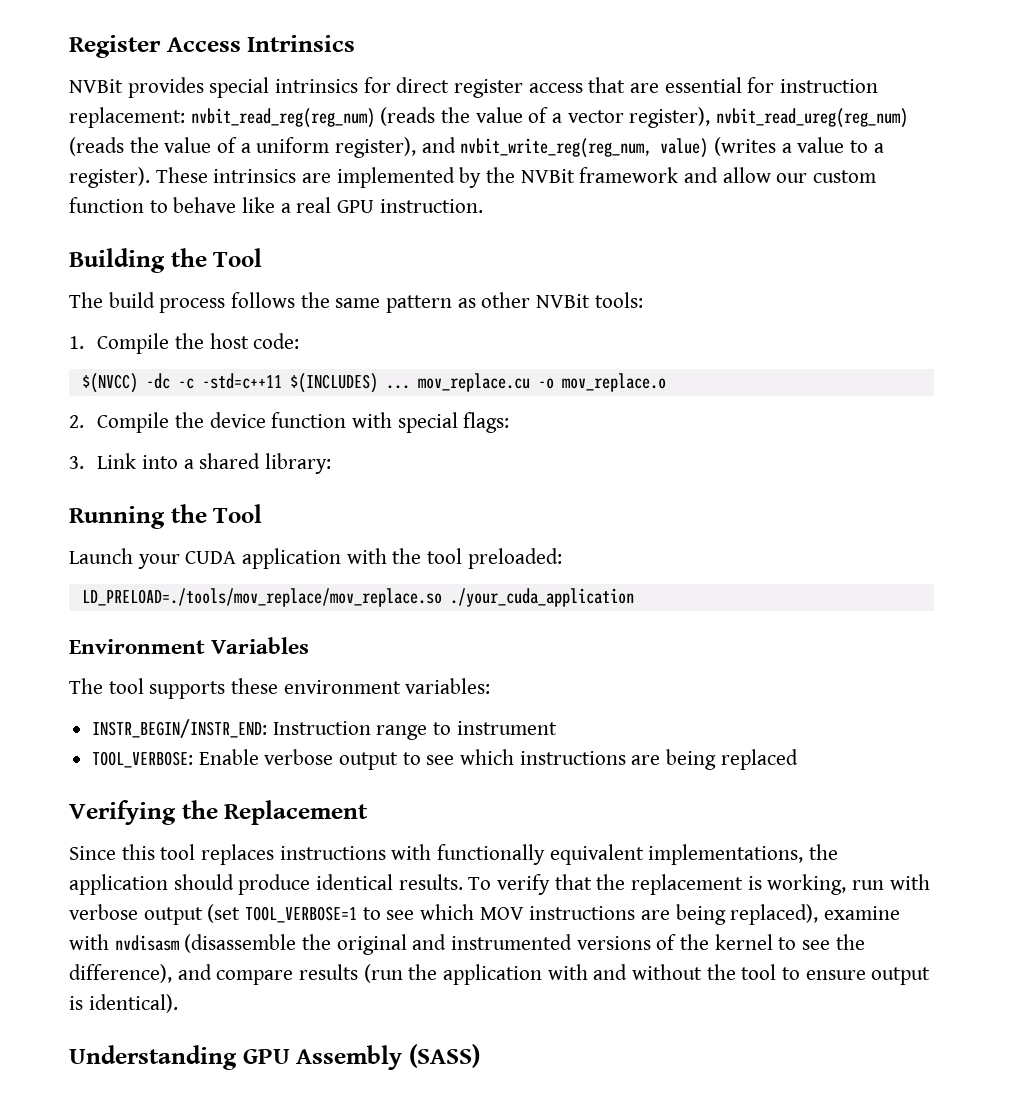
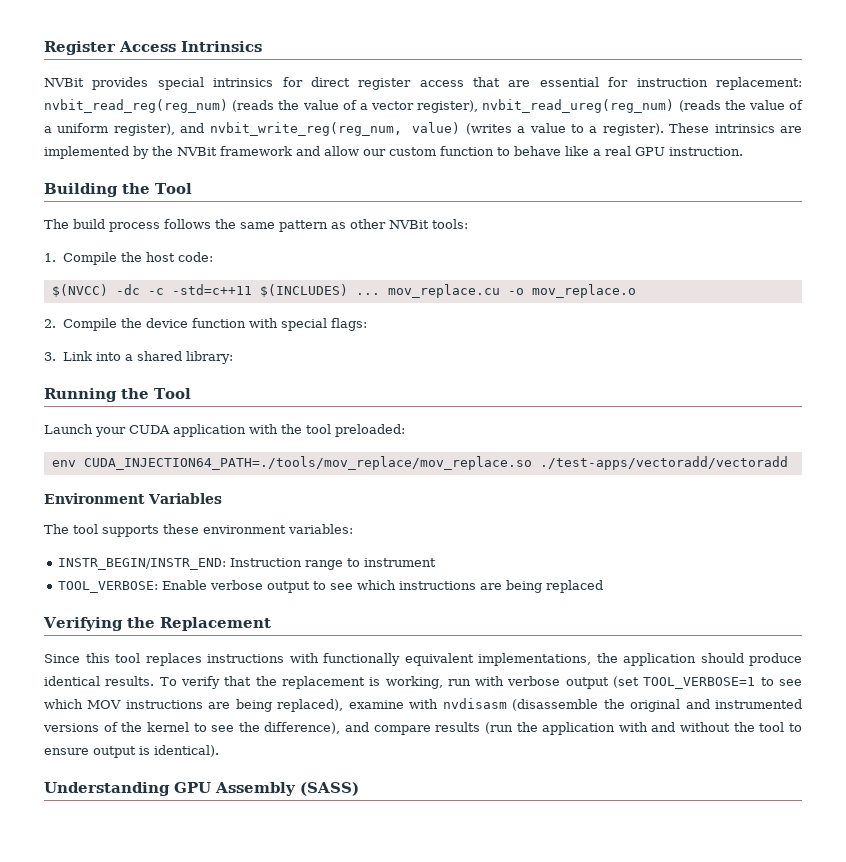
- LD_PRELOAD=./tools/mov_replace/mov_replace.so ./your_cuda_application
+ env CUDA_INJECTION64_PATH=./tools/mov_replace/mov_replace.so ./test-apps/vectoradd/vectoradd

